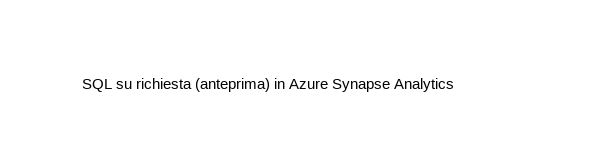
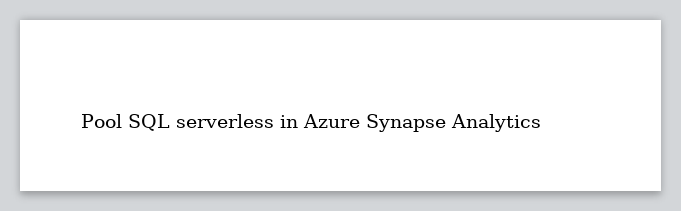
- SQL su richiesta (anteprima) in Azure Synapse Analytics
+ Pool SQL serverless in Azure Synapse Analytics

